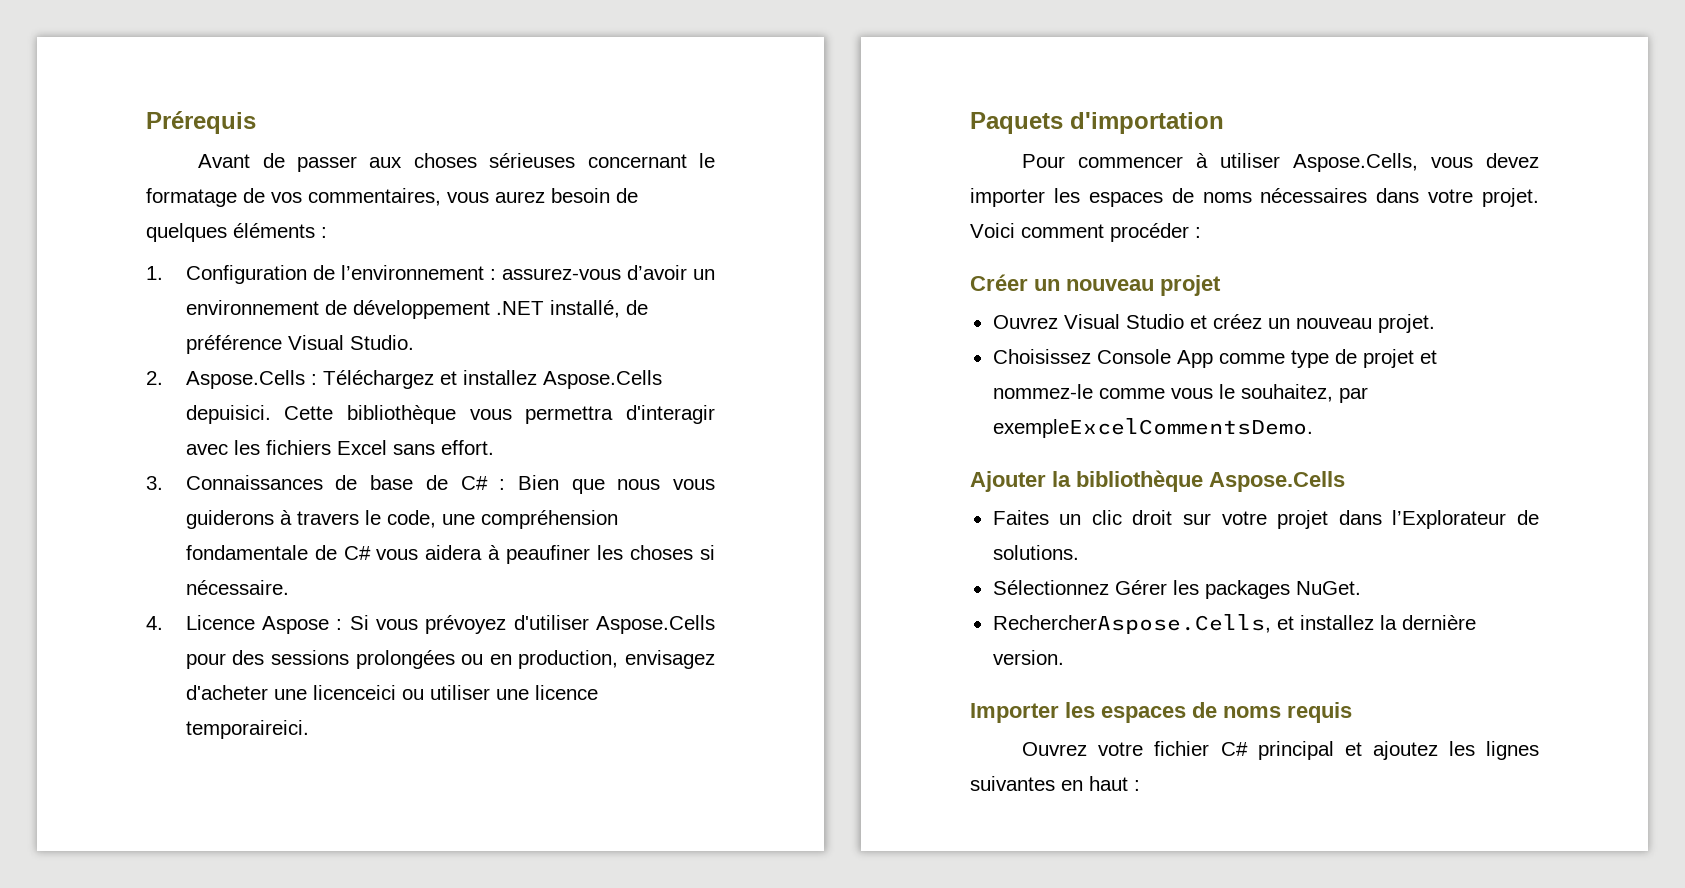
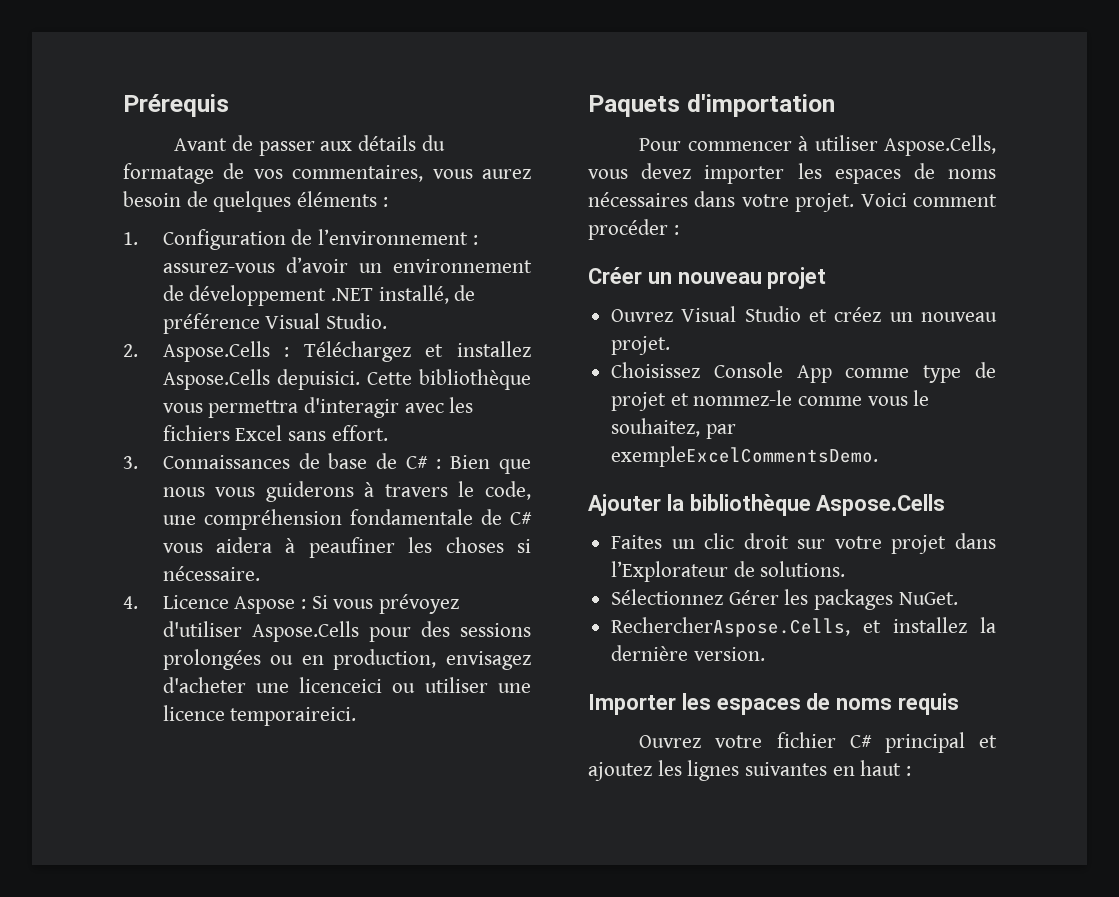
- Avant de passer aux choses sérieuses concernant le formatage de vos commentaires, vous aurez besoin de quelques éléments :
+ Avant de passer aux détails du formatage de vos commentaires, vous aurez besoin de quelques éléments :

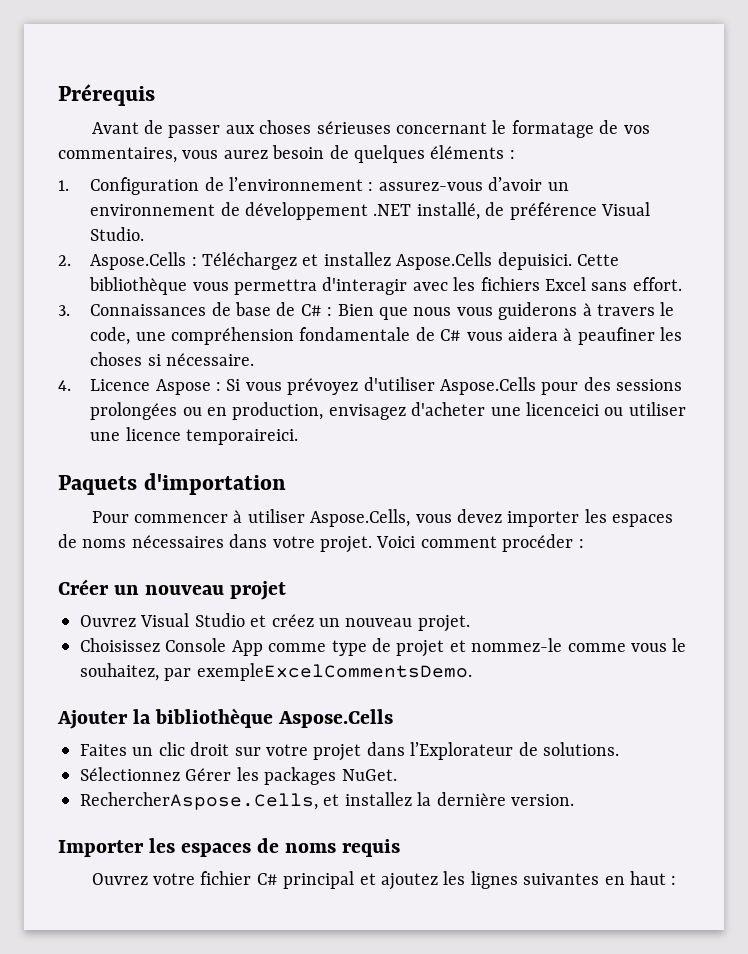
- Avant de passer aux détails du formatage de vos commentaires, vous aurez besoin de quelques éléments :
+ Avant de passer aux choses sérieuses concernant le formatage de vos commentaires, vous aurez besoin de quelques éléments :

